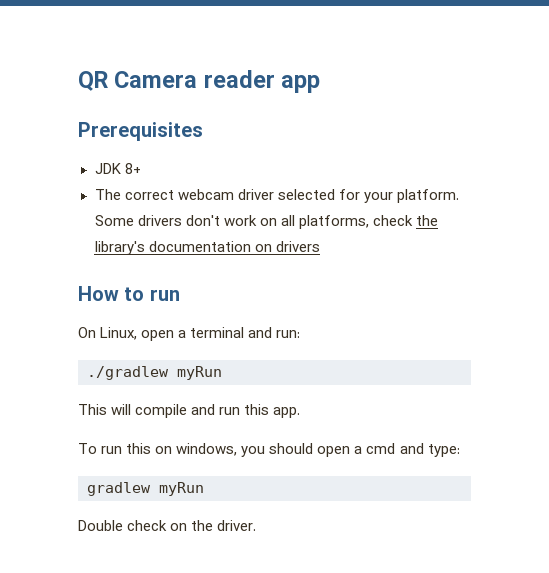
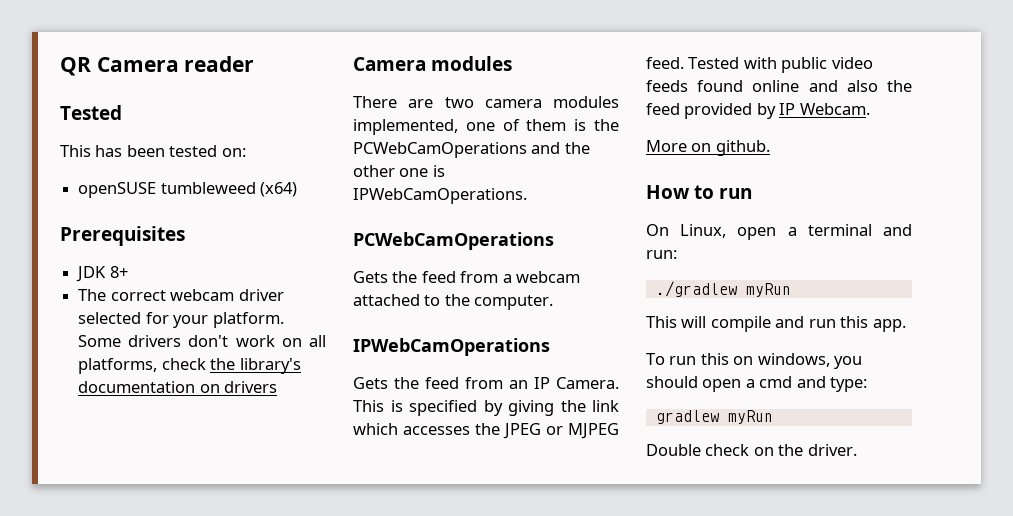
- QR Camera reader app
+ QR Camera reader
+ Tested
+ This has been tested on:
+ openSUSE tumbleweed (x64)
+ Camera modules
+ There are two camera modules implemented, one of them is the PCWebCamOperations and the other one is IPWebCamOperations.
+ PCWebCamOperations
+ Gets the feed from a webcam attached to the computer.
+ IPWebCamOperations
+ Gets the feed from an IP Camera. This is specified by giving the link which accesses the JPEG or MJPEG feed. Tested with public video feeds found online and also the feed provided by IP Webcam.
+ More on github.

